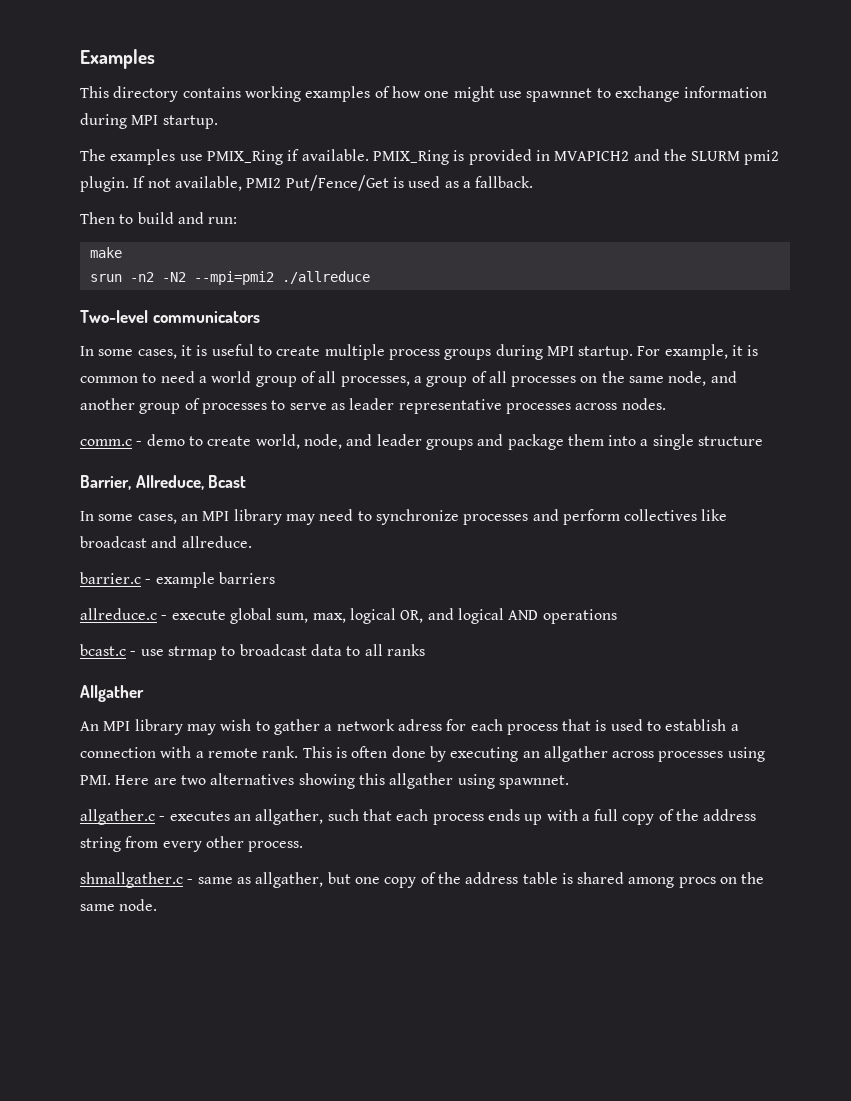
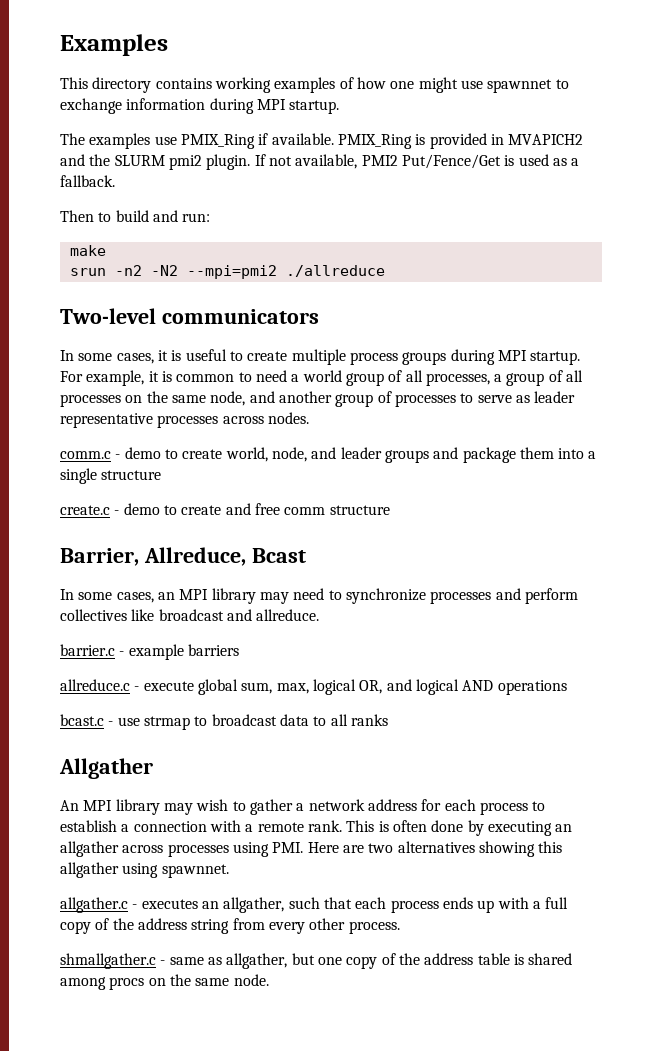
+ create.c - demo to create and free comm structure
- An MPI library may wish to gather a network adress for each process that is used to establish a connection with a remote rank.
+ An MPI library may wish to gather a network address for each process to establish a connection with a remote rank.

